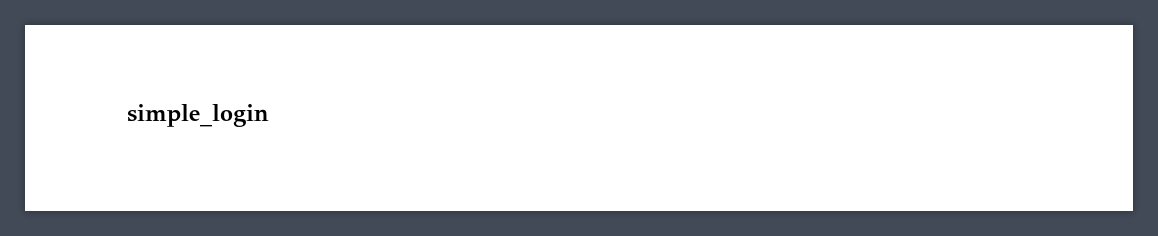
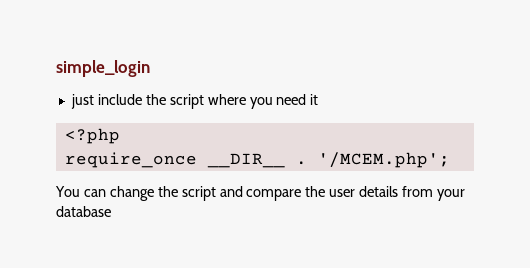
+ just include the script where you need it
+ <?php
+ require_once __DIR__ . '/MCEM.php';
+ You can change the script and compare the user details from your database

